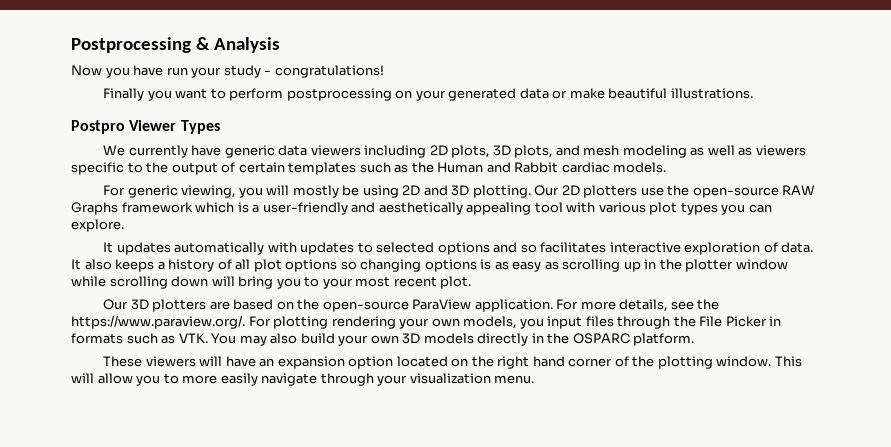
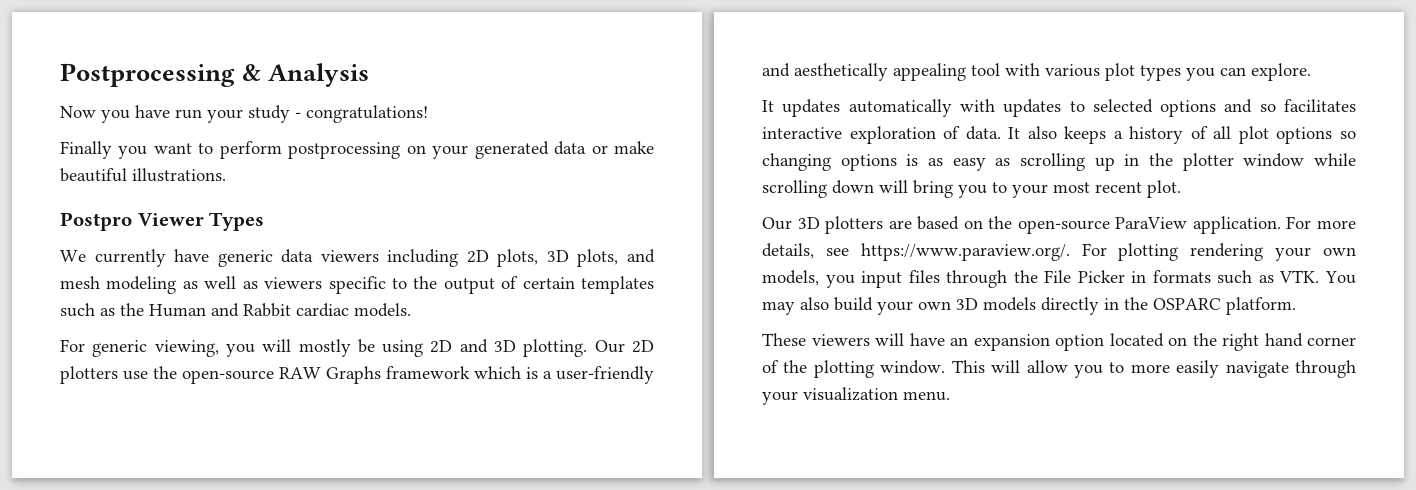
- For more details, see the https://www.paraview.org/. For plotting rendering your own models, you input files through the File Picker in formats such as VTK. You may also build your own 3D models directly in the OSPARC platform.
+ For more details, see https://www.paraview.org/. For plotting rendering your own models, you input files through the File Picker in formats such as VTK. You may also build your own 3D models directly in the OSPARC platform.

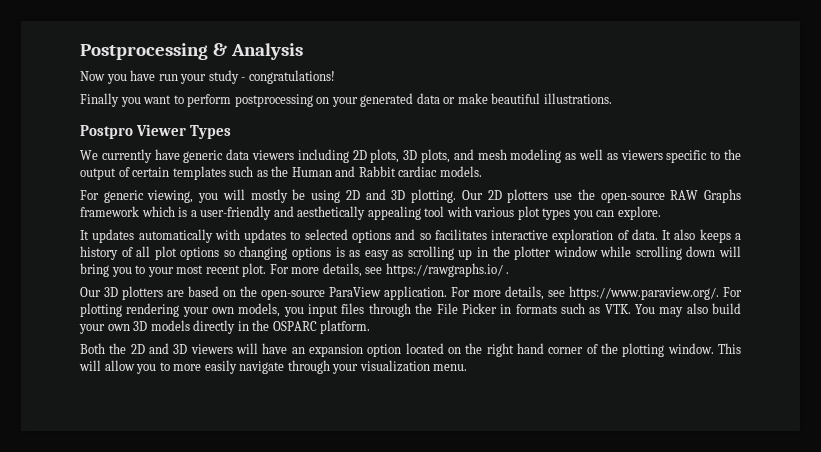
+ For more details, see https://rawgraphs.io/ .
- These viewers will have an expansion option located on the right hand corner of the plotting window.
+ Both the 2D and 3D viewers will have an expansion option located on the right hand corner of the plotting window.

